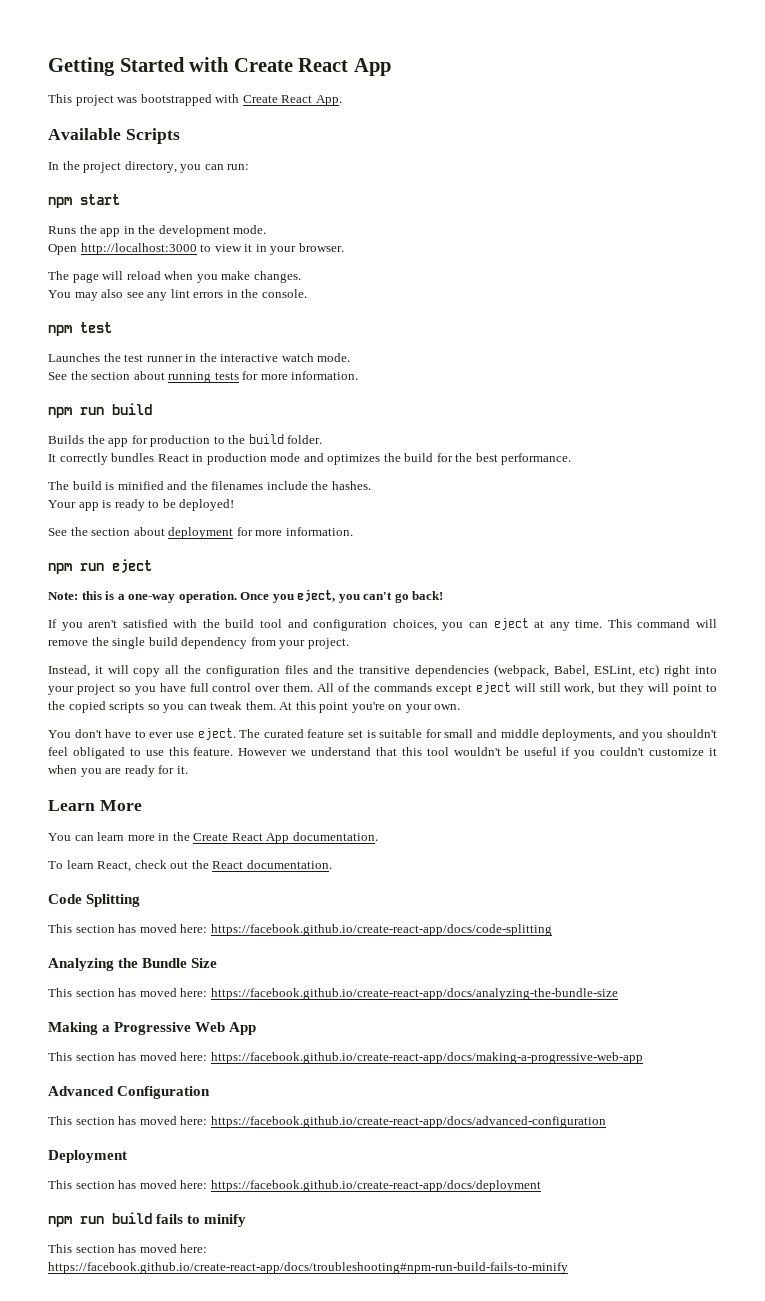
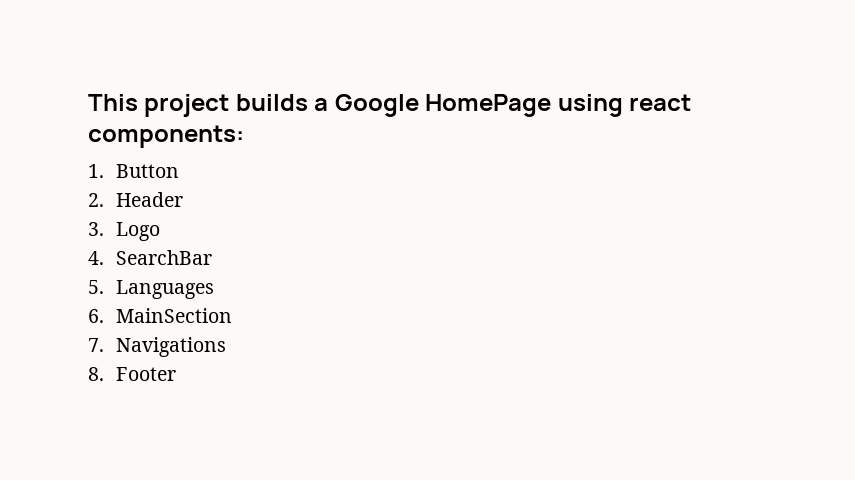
- Getting Started with Create React App
- This project was bootstrapped with Create React App.
- Available Scripts
- In the project directory, you can run:
- npm start
- Runs the app in the development mode.
- Open http://localhost:3000 to view it in your browser.
- The page will reload when you make changes.
- You may also see any lint errors in the console.
- npm test
- Launches the test runner in the interactive watch mode.
- See the section about running tests for more information.
- npm run build
- Builds the app for production to the build folder.
- It correctly bundles React in production mode and optimizes the build for the best performance.
- The build is minified and the filenames include the hashes.
- Your app is ready to be deployed!
- See the section about deployment for more information.
- npm run eject
- Note: this is a one-way operation. Once you eject, you can't go back!
- If you aren't satisfied with the build tool and configuration choices, you can eject at any time. This command will remove the single build dependency from your project.
- Instead, it will copy all the configuration files and the transitive dependencies (webpack, Babel, ESLint, etc) right into your project so you have full control over them. All of the commands except eject will still work, but they will point to the copied scripts so you can tweak them. At this point you're on your own.
- You don't have to ever use eject. The curated feature set is suitable for small and middle deployments, and you shouldn't feel obligated to use this feature. However we understand that this tool wouldn't be useful if you couldn't customize it when you are ready for it.
- Learn More
- You can learn more in the Create React App documentation.
- To learn React, check out the React documentation.
- Code Splitting
- This section has moved here: https://facebook.github.io/create-react-app/docs/code-splitting
- Analyzing the Bundle Size
- This section has moved here: https://facebook.github.io/create-react-app/docs/analyzing-the-bundle-size
- Making a Progressive Web App
- This section has moved here: https://facebook.github.io/create-react-app/docs/making-a-progressive-web-app
- Advanced Configuration
- This section has moved here: https://facebook.github.io/create-react-app/docs/advanced-configuration
- Deployment
- This section has moved here: https://facebook.github.io/create-react-app/docs/deployment
- npm run build fails to minify
- This section has moved here: https://facebook.github.io/create-react-app/docs/troubleshooting#npm-run-build-fails-to-minify
+ This project builds a Google HomePage using react components:
+ 1. Button
+ 2. Header
+ 3. Logo
+ 4. SearchBar
+ 5. Languages
+ 6. MainSection
+ 7. Navigations
+ 8. Footer

